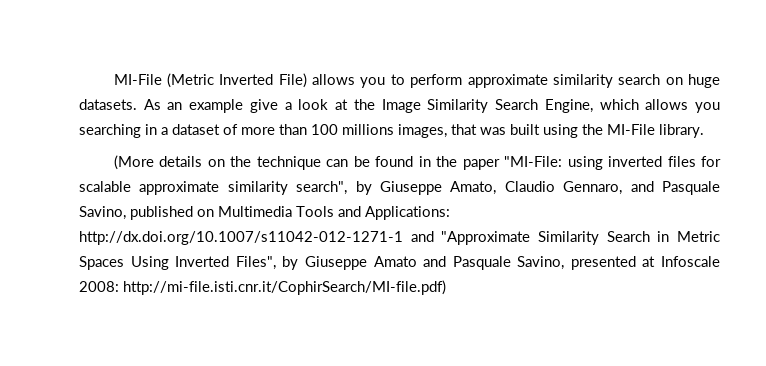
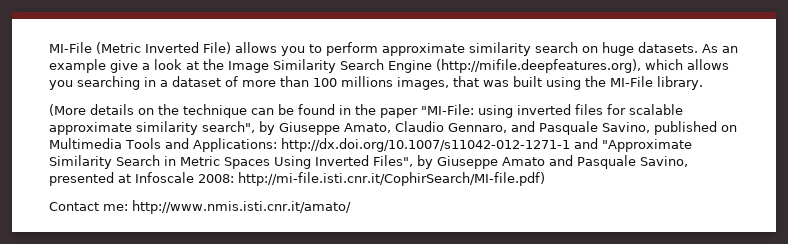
- As an example give a look at the Image Similarity Search Engine, which allows you searching in a dataset of more than 100 millions images, that was built using the MI-File library.
+ As an example give a look at the Image Similarity Search Engine (http://mifile.deepfeatures.org), which allows you searching in a dataset of more than 100 millions images, that was built using the MI-File library.
+ Contact me: http://www.nmis.isti.cnr.it/amato/

